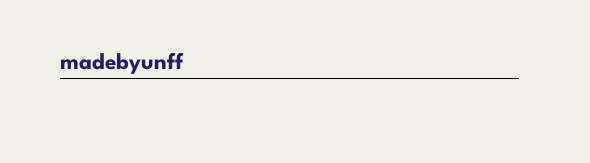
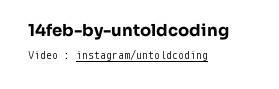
- madebyunff
+ 14feb-by-untoldcoding
+ Video : instagram/untoldcoding

